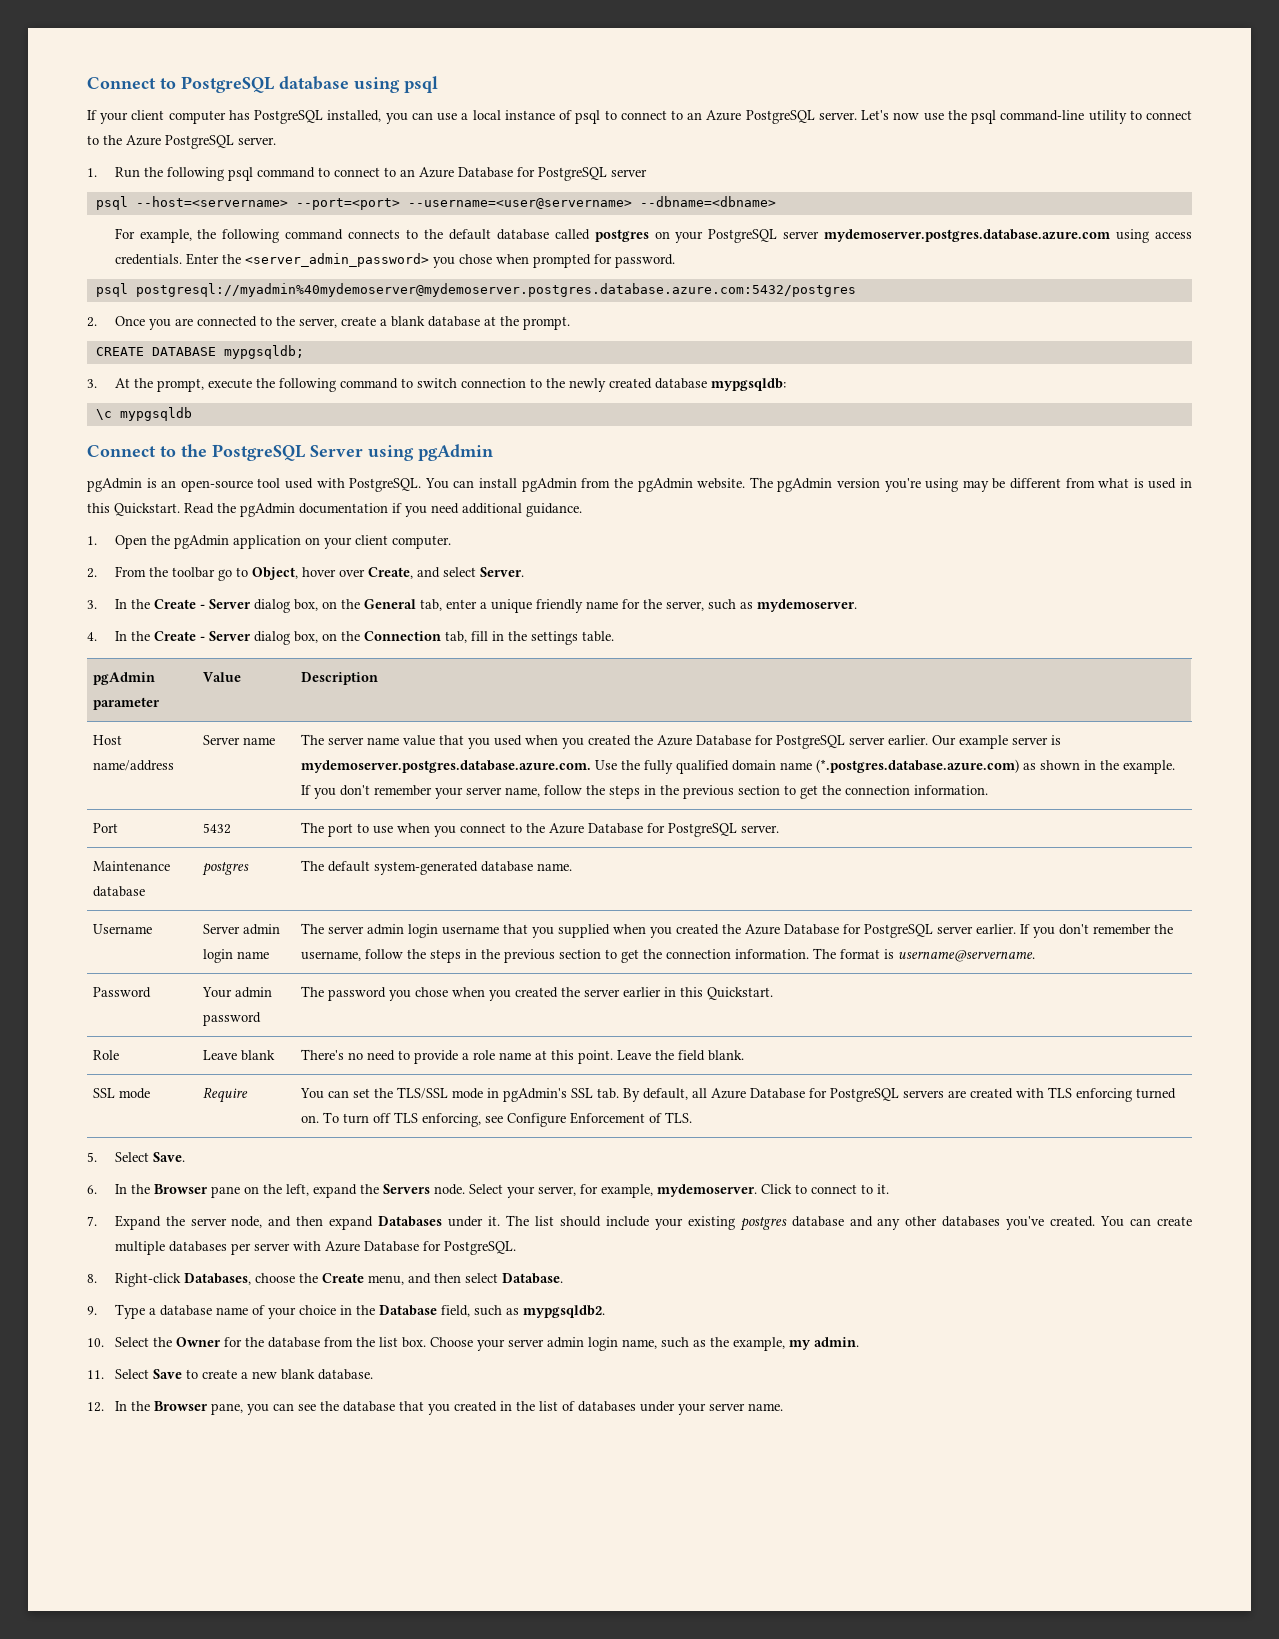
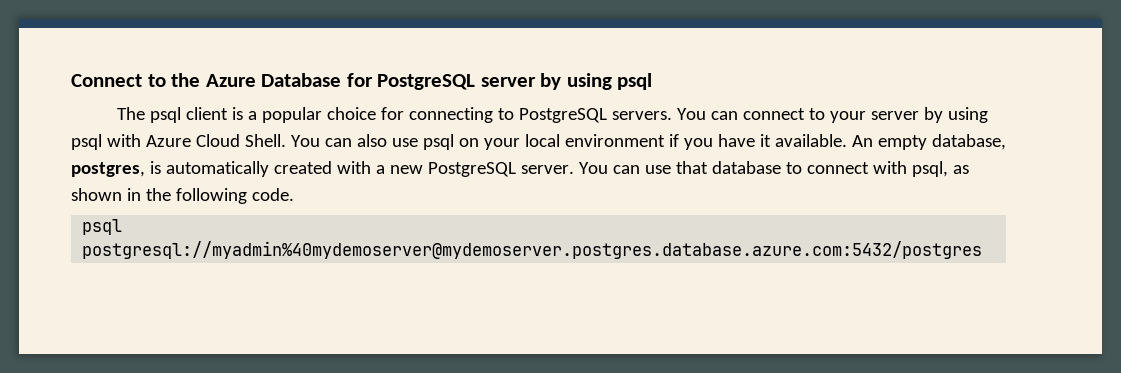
- Connect to PostgreSQL database using psql
- If your client computer has PostgreSQL installed, you can use a local instance of psql to connect to an Azure PostgreSQL server. Let's now use the psql command-line utility to connect to the Azure PostgreSQL server.
- 1. Run the following psql command to connect to an Azure Database for PostgreSQL server
- psql --host=<servername> --port=<port> --username=<user@servername> --dbname=<dbname>
- For example, the following command connects to the default database called postgres on your PostgreSQL server mydemoserver.postgres.database.azure.com using access credentials. Enter the <server_admin_password> you chose when prompted for password.
+ Connect to the Azure Database for PostgreSQL server by using psql
+ The psql client is a popular choice for connecting to PostgreSQL servers. You can connect to your server by using psql with Azure Cloud Shell. You can also use psql on your local environment if you have it available. An empty database, postgres, is automatically created with a new PostgreSQL server. You can use that database to connect with psql, as shown in the following code.
  psql postgresql://myadmin%40mydemoserver@mydemoserver.postgres.database.azure.com:5432/postgres
- 2. Once you are connected to the server, create a blank database at the prompt.
- CREATE DATABASE mypgsqldb;
- 3. At the prompt, execute the following command to switch connection to the newly created database mypgsqldb:
- \c mypgsqldb
- Connect to the PostgreSQL Server using pgAdmin
- pgAdmin is an open-source tool used with PostgreSQL. You can install pgAdmin from the pgAdmin website. The pgAdmin version you're using may be different from what is used in this Quickstart. Read the pgAdmin documentation if you need additional guidance.
- 1. Open the pgAdmin application on your client computer.
- 2. From the toolbar go to Object, hover over Create, and select Server.
- 3. In the Create - Server dialog box, on the General tab, enter a unique friendly name for the server, such as mydemoserver.
- 4. In the Create - Server dialog box, on the Connection tab, fill in the settings table.
- pgAdmin parameter | Value | Description
- Host name/address | Server name | The server name value that you used when you created the Azure Database for PostgreSQL server earlier. Our example server is mydemoserver.postgres.database.azure.com. Use the fully qualified domain name (*.postgres.database.azure.com) as shown in the example. If you don't remember your server name, follow the steps in the previous section to get the connection information.
- Port | 5432 | The port to use when you connect to the Azure Database for PostgreSQL server.
- Maintenance database | postgres | The default system-generated database name.
- Username | Server admin login name | The server admin login username that you supplied when you created the Azure Database for PostgreSQL server earlier. If you don't remember the username, follow the steps in the previous section to get the connection information. The format is username@servername.
- Password | Your admin password | The password you chose when you created the server earlier in this Quickstart.
- Role | Leave blank | There's no need to provide a role name at this point. Leave the field blank.
- SSL mode | Require | You can set the TLS/SSL mode in pgAdmin's SSL tab. By default, all Azure Database for PostgreSQL servers are created with TLS enforcing turned on. To turn off TLS enforcing, see Configure Enforcement of TLS.
- 5. Select Save.
- 6. In the Browser pane on the left, expand the Servers node. Select your server, for example, mydemoserver. Click to connect to it.
- 7. Expand the server node, and then expand Databases under it. The list should include your existing postgres database and any other databases you've created. You can create multiple databases per server with Azure Database for PostgreSQL.
- 8. Right-click Databases, choose the Create menu, and then select Database.
- 9. Type a database name of your choice in the Database field, such as mypgsqldb2.
- 10. Select the Owner for the database from the list box. Choose your server admin login name, such as the example, my admin.
- 11. Select Save to create a new blank database.
- 12. In the Browser pane, you can see the database that you created in the list of databases under your server name.

